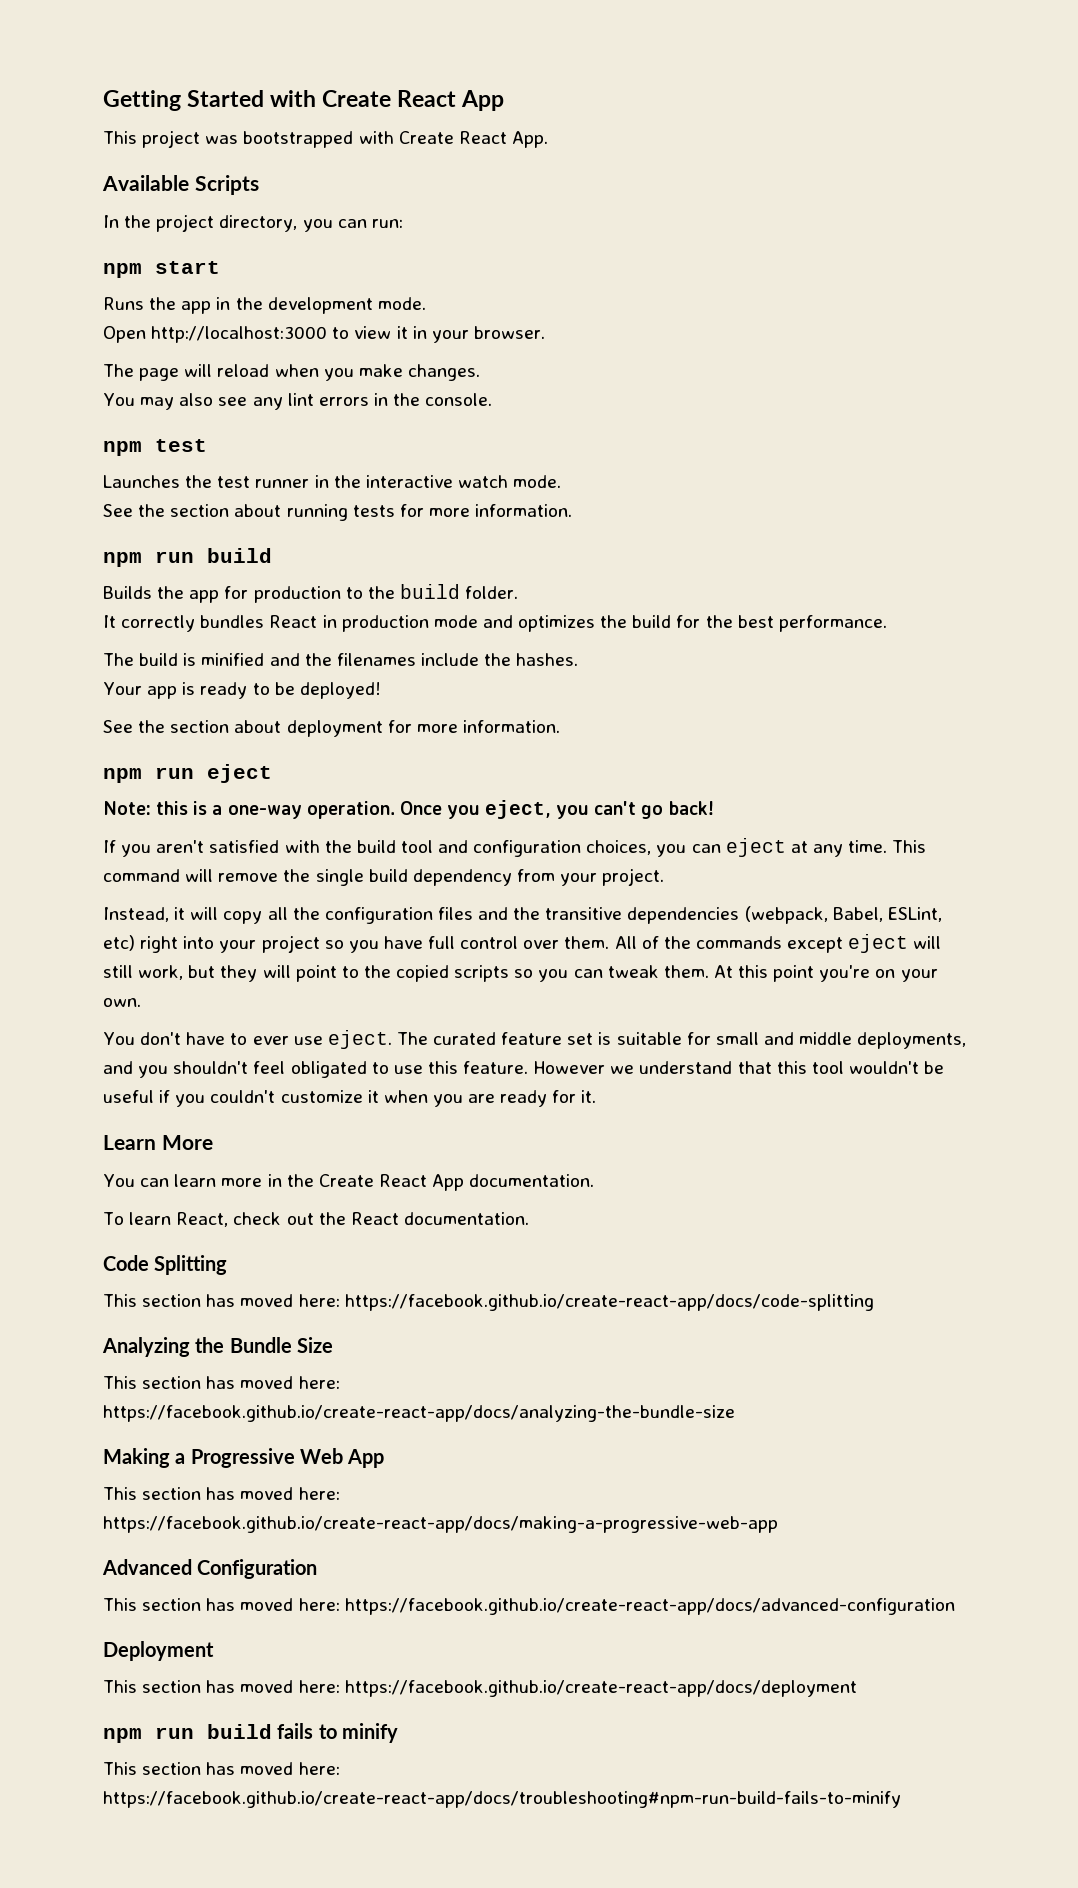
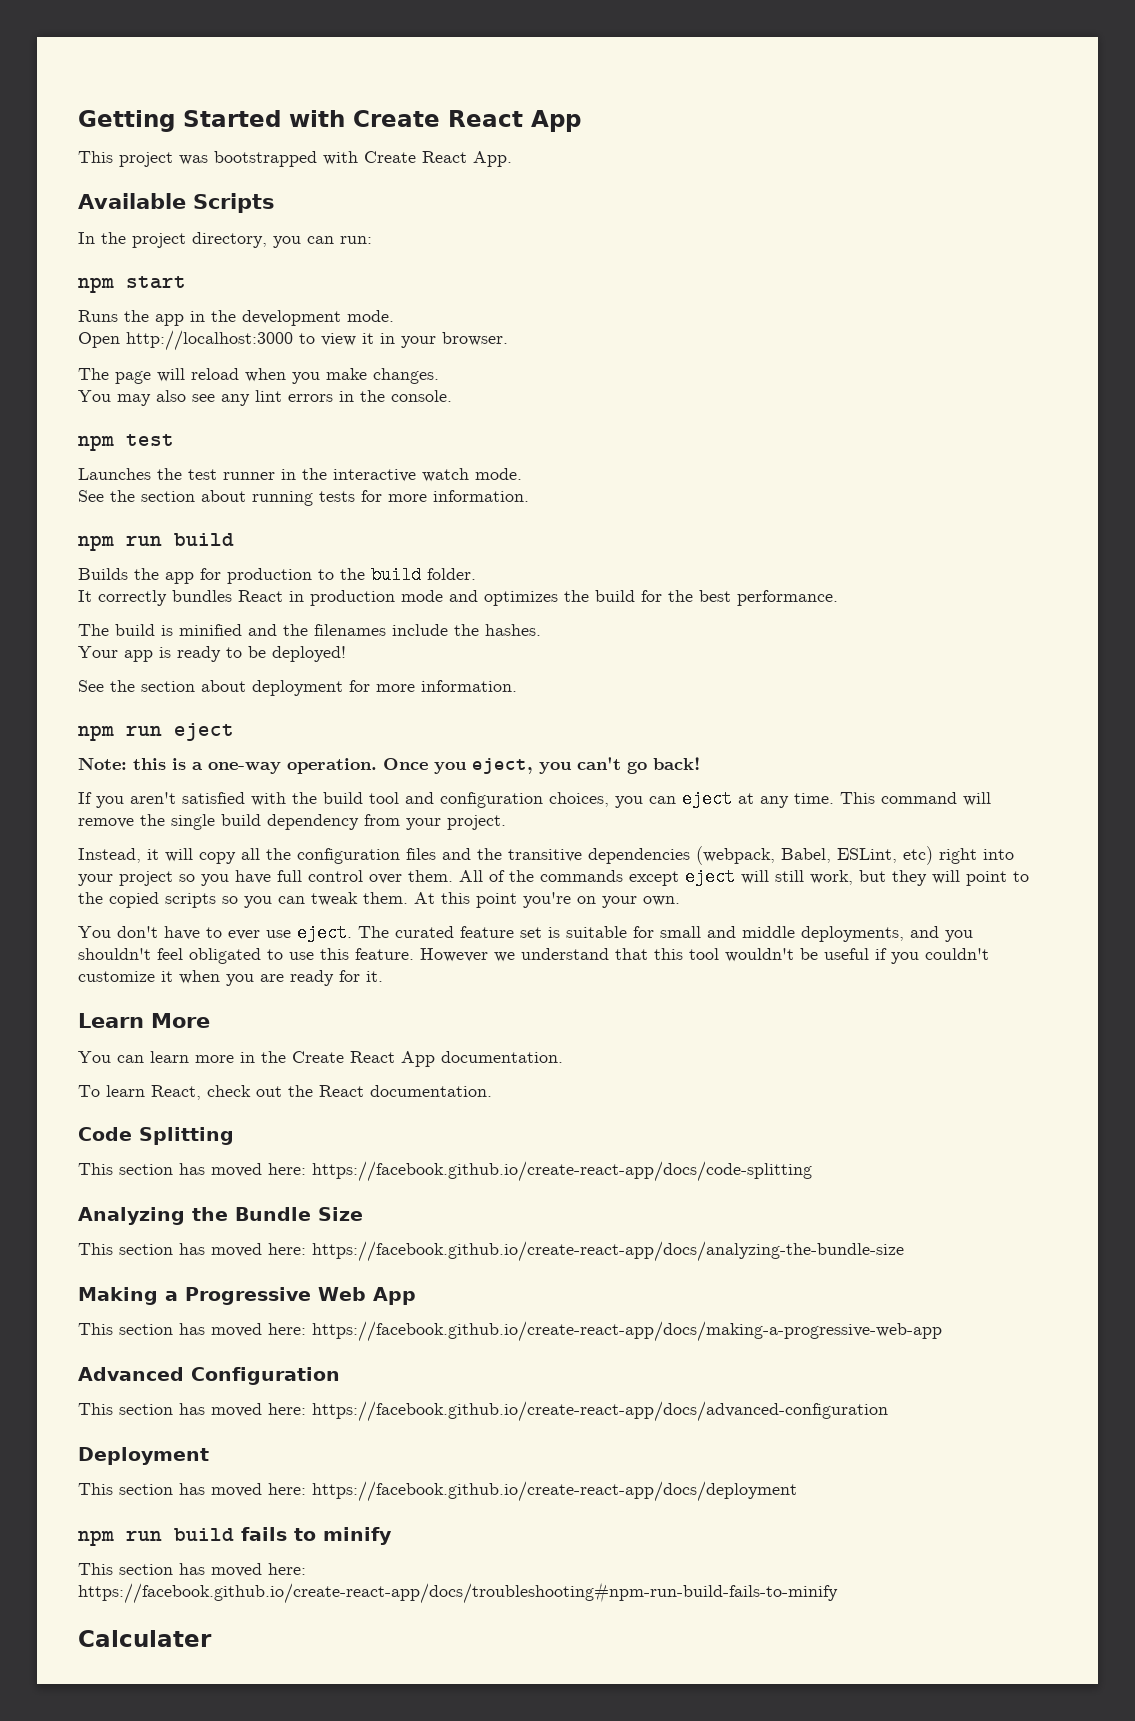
+ Calculater

